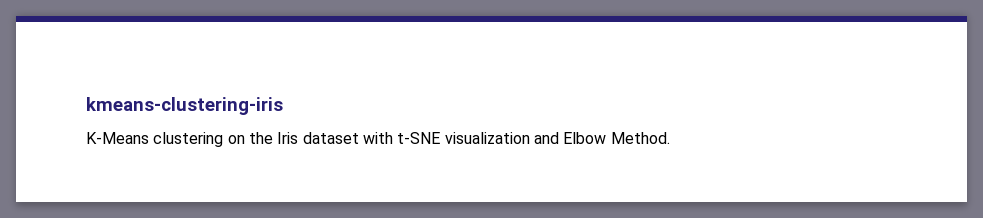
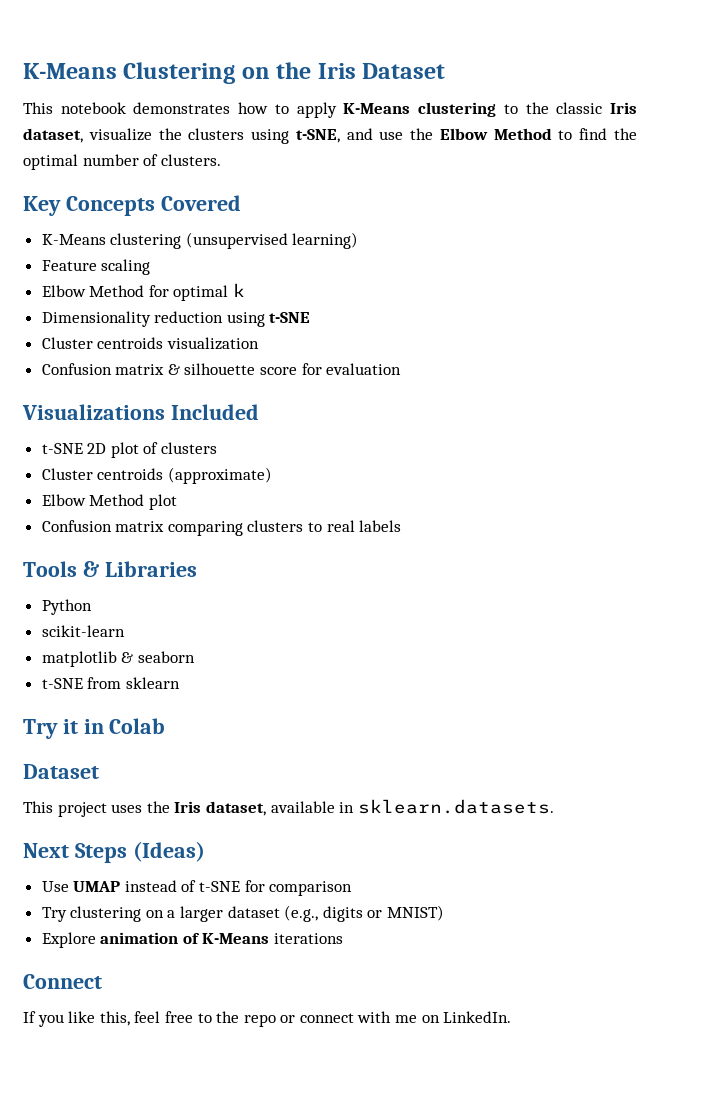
- kmeans-clustering-iris
- K-Means clustering on the Iris dataset with t-SNE visualization and Elbow Method.
+ K-Means Clustering on the Iris Dataset
+ This notebook demonstrates how to apply K-Means clustering to the classic Iris dataset, visualize the clusters using t-SNE, and use the Elbow Method to find the optimal number of clusters.
+ Key Concepts Covered
+ K-Means clustering (unsupervised learning)
+ Feature scaling
+ Elbow Method for optimal k
+ Dimensionality reduction using t-SNE
+ Cluster centroids visualization
+ Confusion matrix & silhouette score for evaluation
+ Visualizations Included
+ t-SNE 2D plot of clusters
+ Cluster centroids (approximate)
+ Elbow Method plot
+ Confusion matrix comparing clusters to real labels
+ Tools & Libraries
+ Python
+ scikit-learn
+ matplotlib & seaborn
+ t-SNE from sklearn
+ Try it in Colab
+ Dataset
+ This project uses the Iris dataset, available in sklearn.datasets.
+ Next Steps (Ideas)
+ Use UMAP instead of t-SNE for comparison
+ Try clustering on a larger dataset (e.g., digits or MNIST)
+ Explore animation of K-Means iterations
+ Connect
+ If you like this, feel free to the repo or connect with me on LinkedIn.

